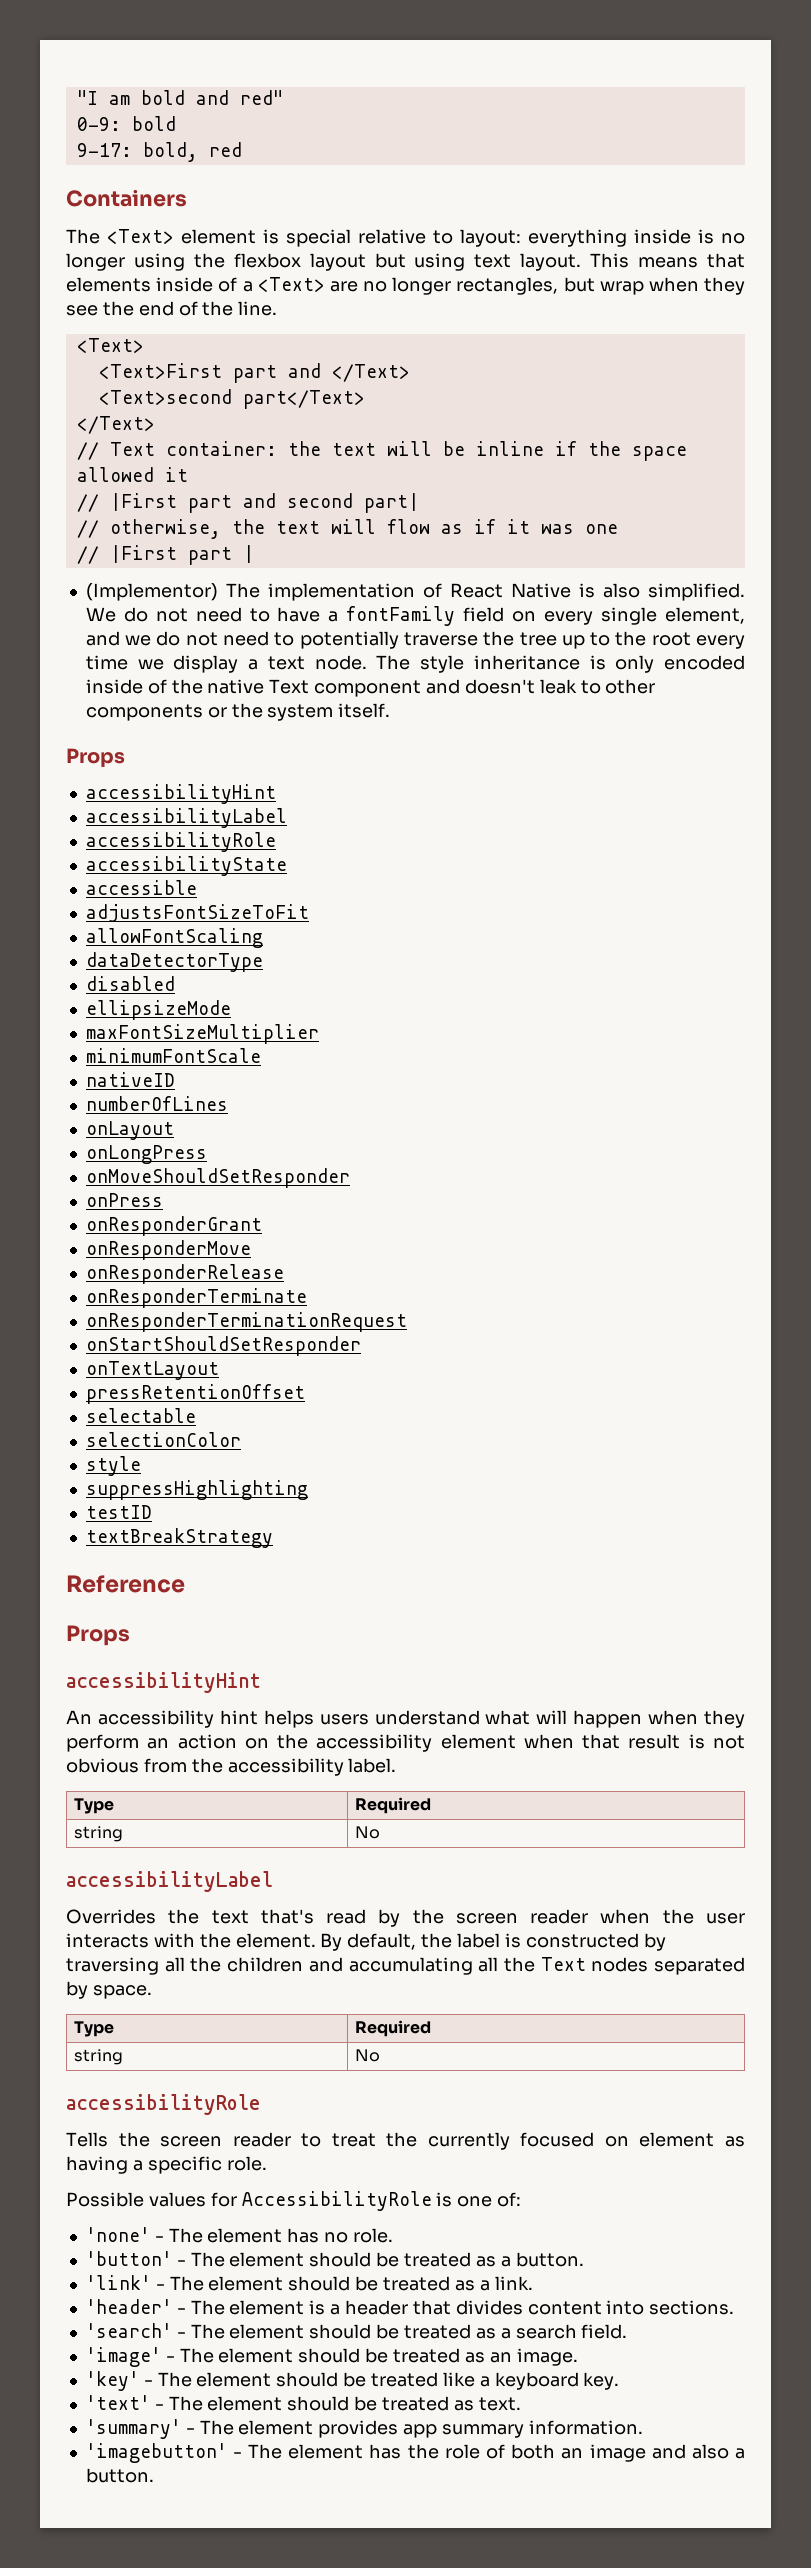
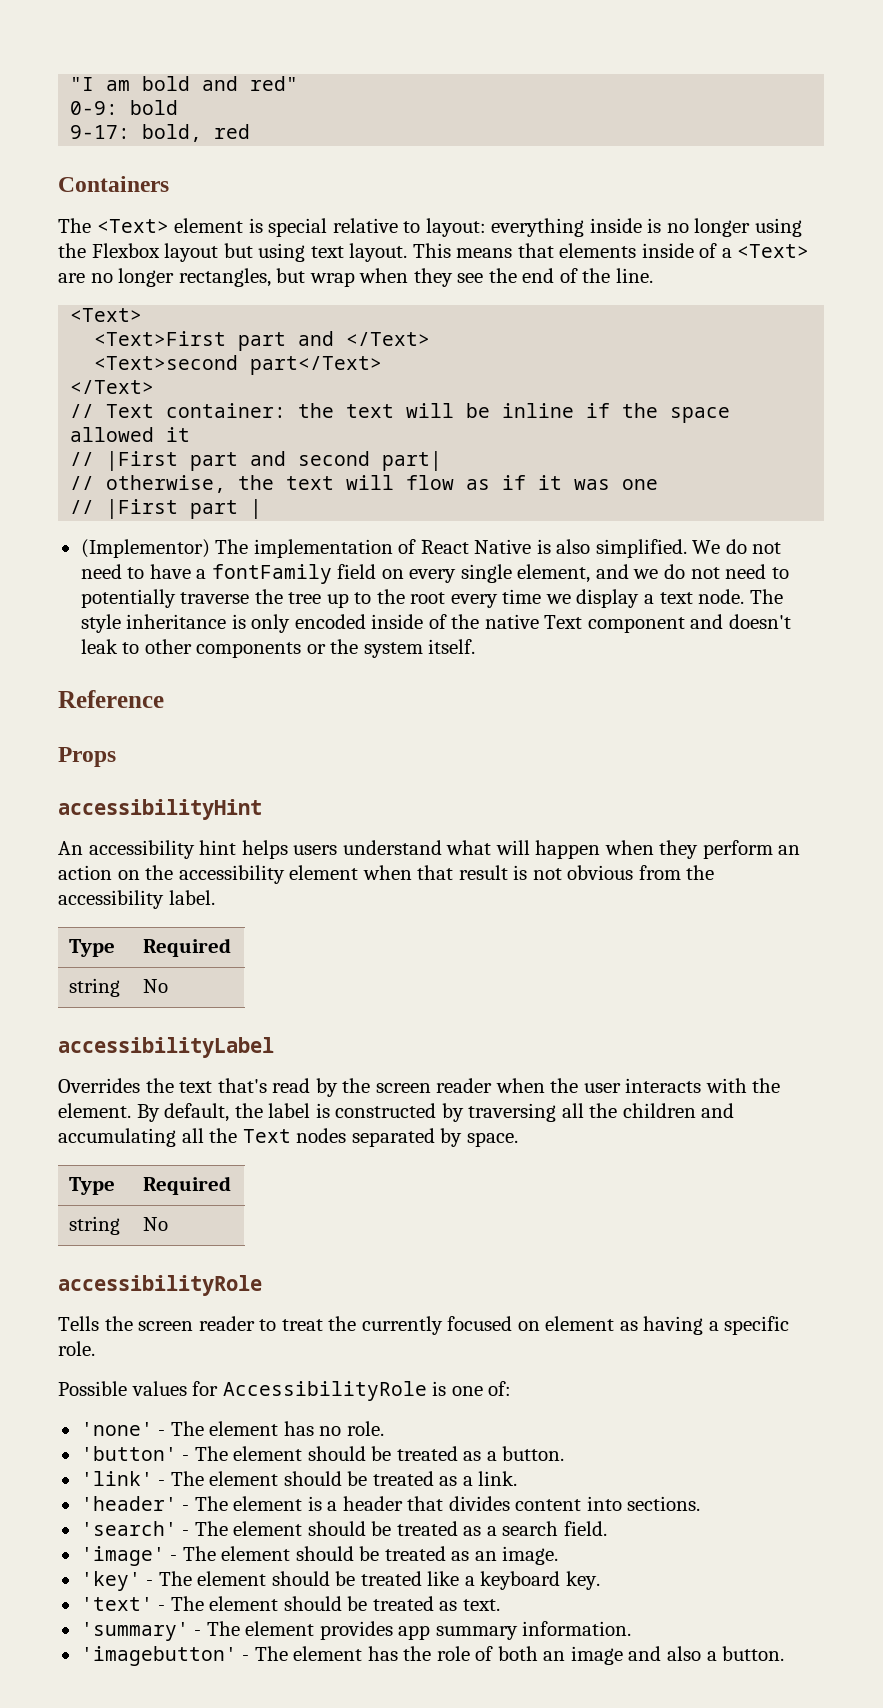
- The <Text> element is special relative to layout: everything inside is no longer using the flexbox layout but using text layout.
+ The <Text> element is special relative to layout: everything inside is no longer using the Flexbox layout but using text layout.
  The style inheritance is only encoded inside of the native Text component and doesn't leak to other components or the system itself.
- Props
- accessibilityHint
- accessibilityLabel
- accessibilityRole
- accessibilityState
- accessible
- adjustsFontSizeToFit
- allowFontScaling
- dataDetectorType
- disabled
- ellipsizeMode
- maxFontSizeMultiplier
- minimumFontScale
- nativeID
- numberOfLines
- onLayout
- onLongPress
- onMoveShouldSetResponder
- onPress
- onResponderGrant
- onResponderMove
- onResponderRelease
- onResponderTerminate
- onResponderTerminationRequest
- onStartShouldSetResponder
- onTextLayout
- pressRetentionOffset
- selectable
- selectionColor
- style
- suppressHighlighting
- testID
- textBreakStrategy

